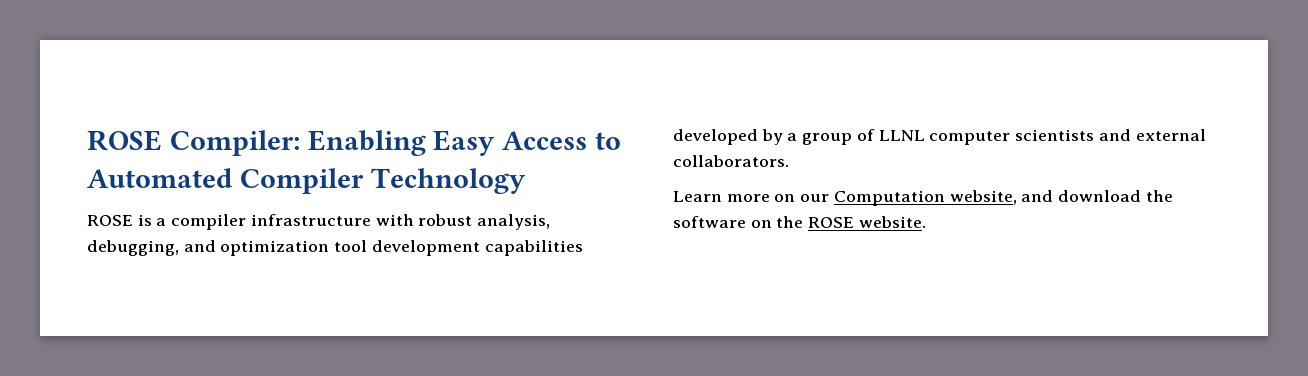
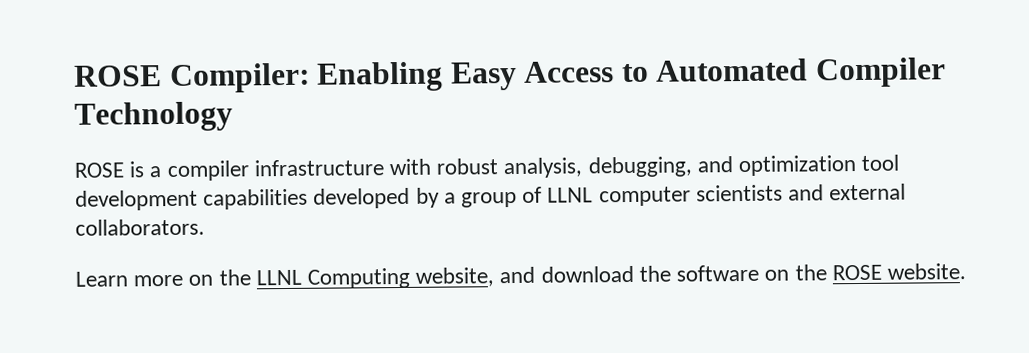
- Learn more on our Computation website, and download the software on the ROSE website.
+ Learn more on the LLNL Computing website, and download the software on the ROSE website.

